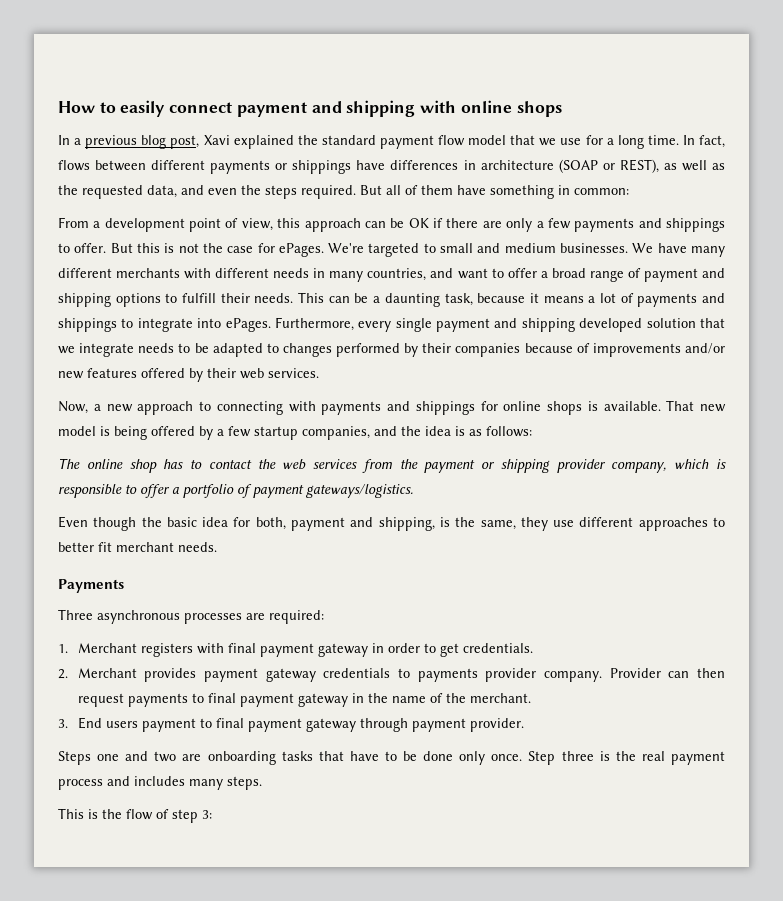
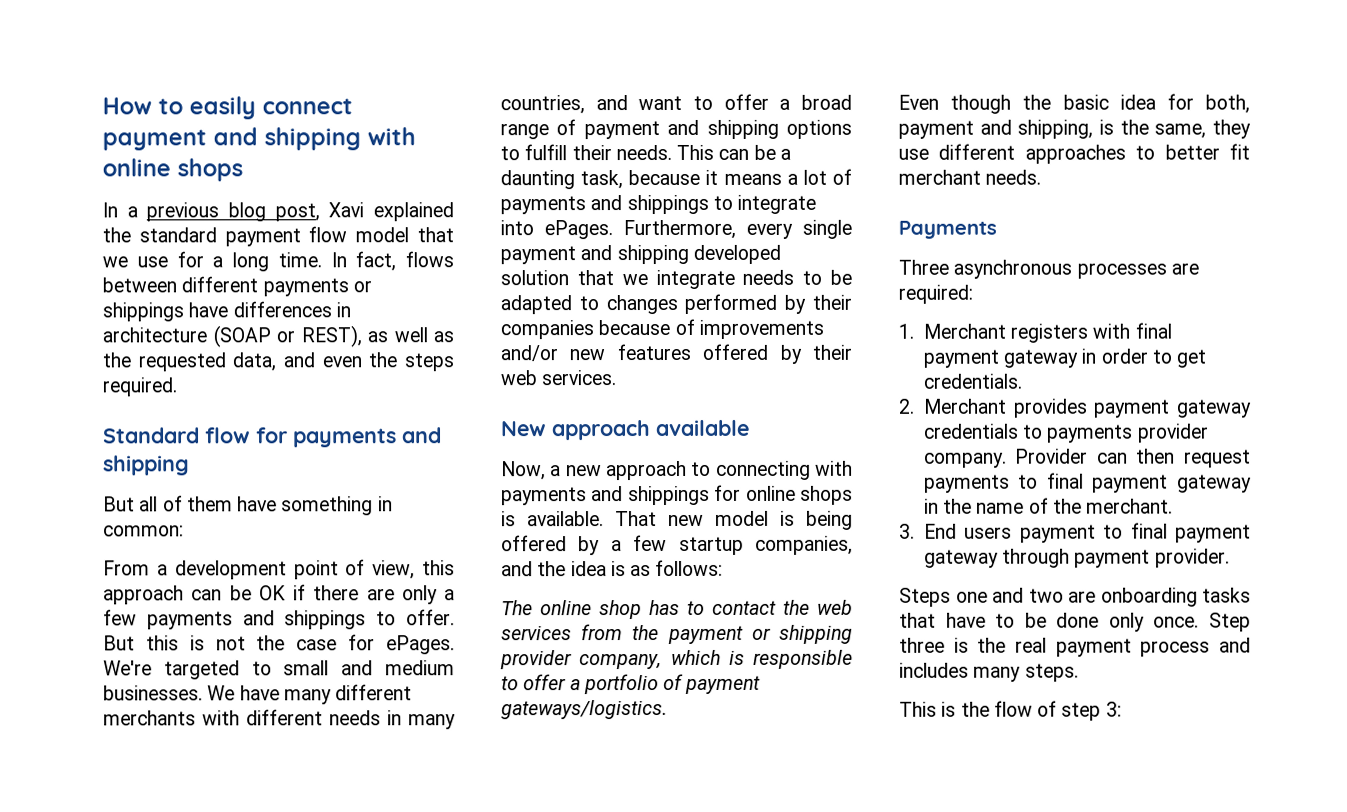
- In fact, flows between different payments or shippings have differences in architecture (SOAP or REST), as well as the requested data, and even the steps required. But all of them have something in common:
+ In fact, flows between different payments or shippings have differences in architecture (SOAP or REST), as well as the requested data, and even the steps required.
+ Standard flow for payments and shipping
+ But all of them have something in common:
+ New approach available

